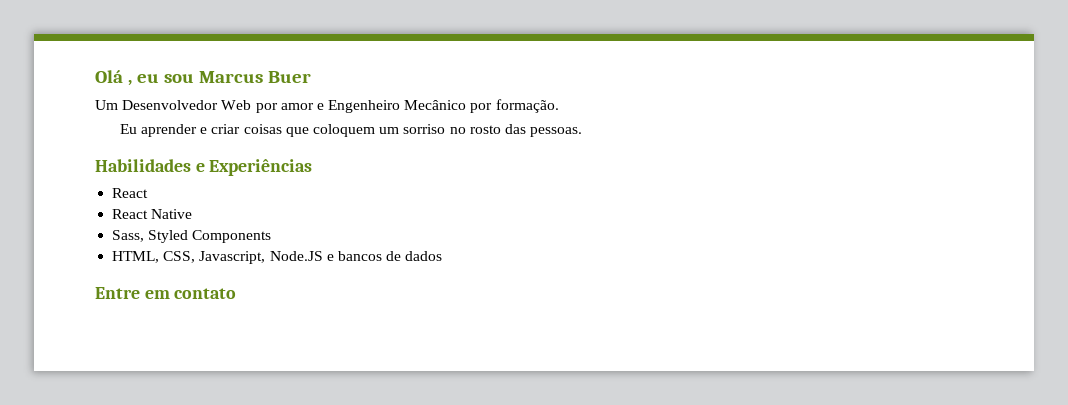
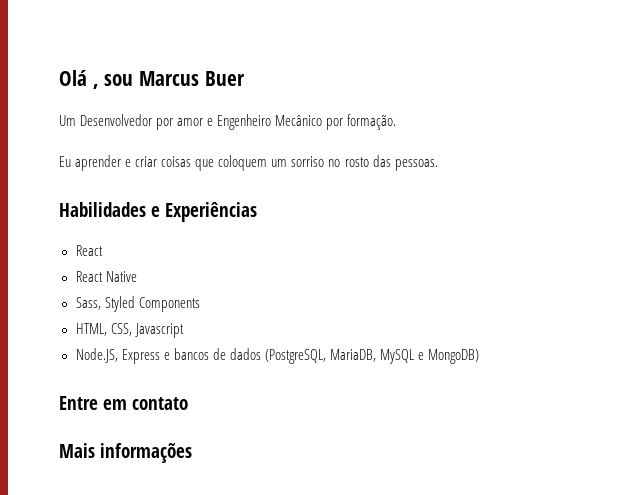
- Olá , eu sou Marcus Buer
+ Olá , sou Marcus Buer
- Um Desenvolvedor Web por amor e Engenheiro Mecânico por formação.
+ Um Desenvolvedor por amor e Engenheiro Mecânico por formação.
- HTML, CSS, Javascript, Node.JS e bancos de dados
+ HTML, CSS, Javascript
+ Node.JS, Express e bancos de dados (PostgreSQL, MariaDB, MySQL e MongoDB)
+ Mais informações

